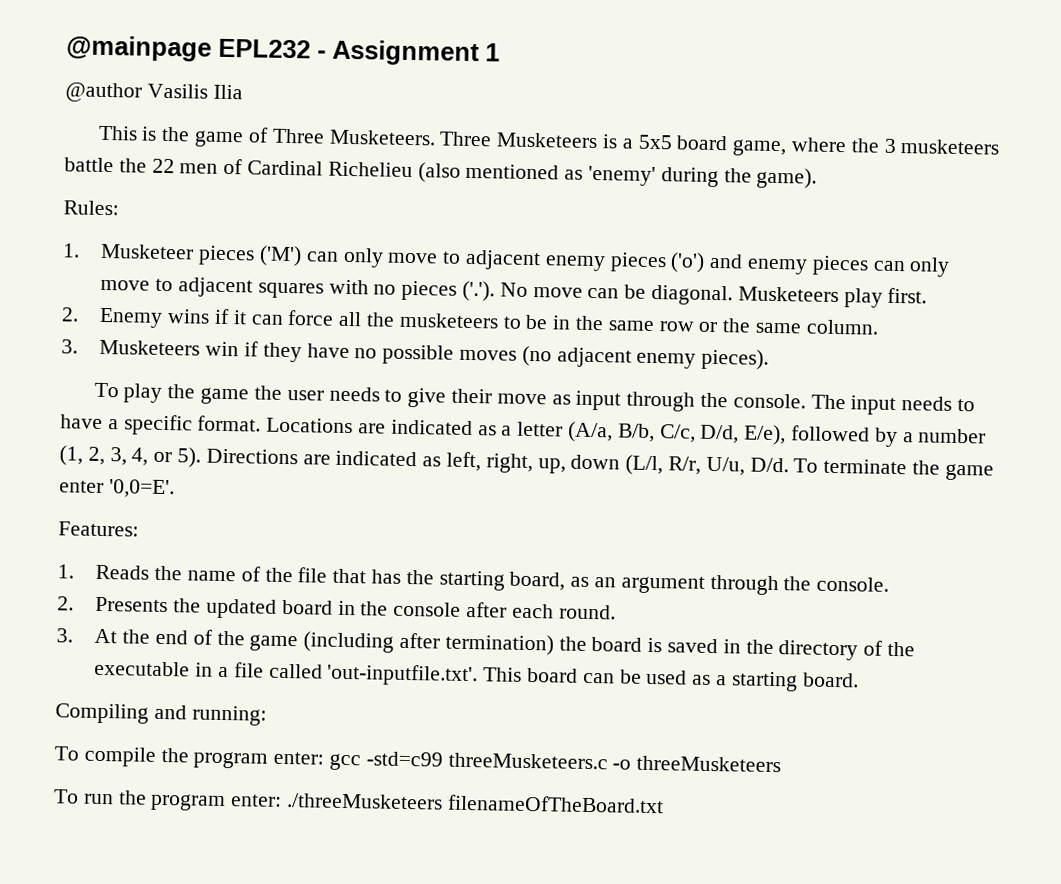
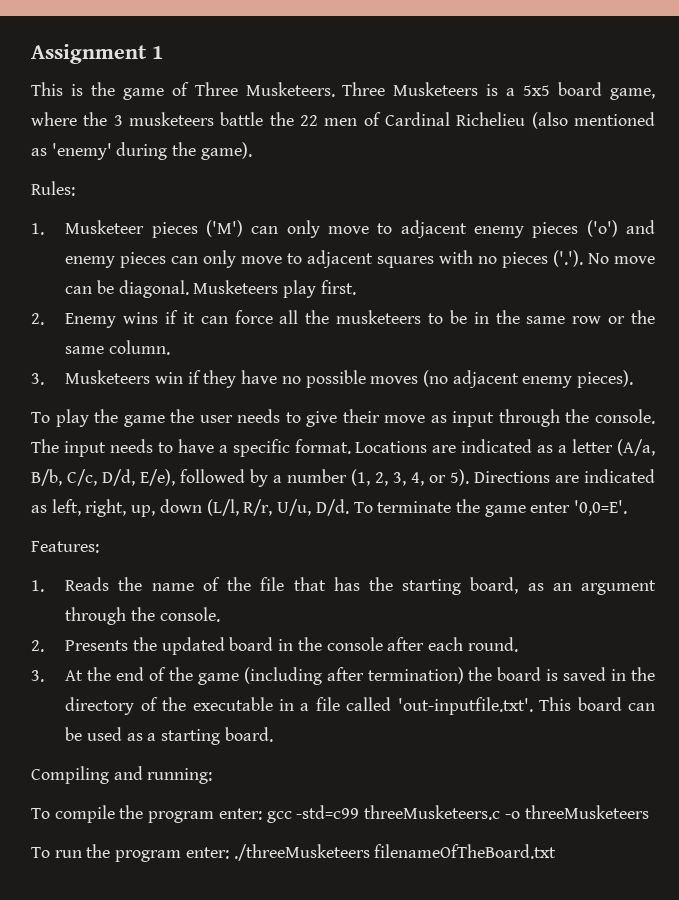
- @mainpage EPL232 - Assignment 1
+ Assignment 1
- @author Vasilis Ilia

